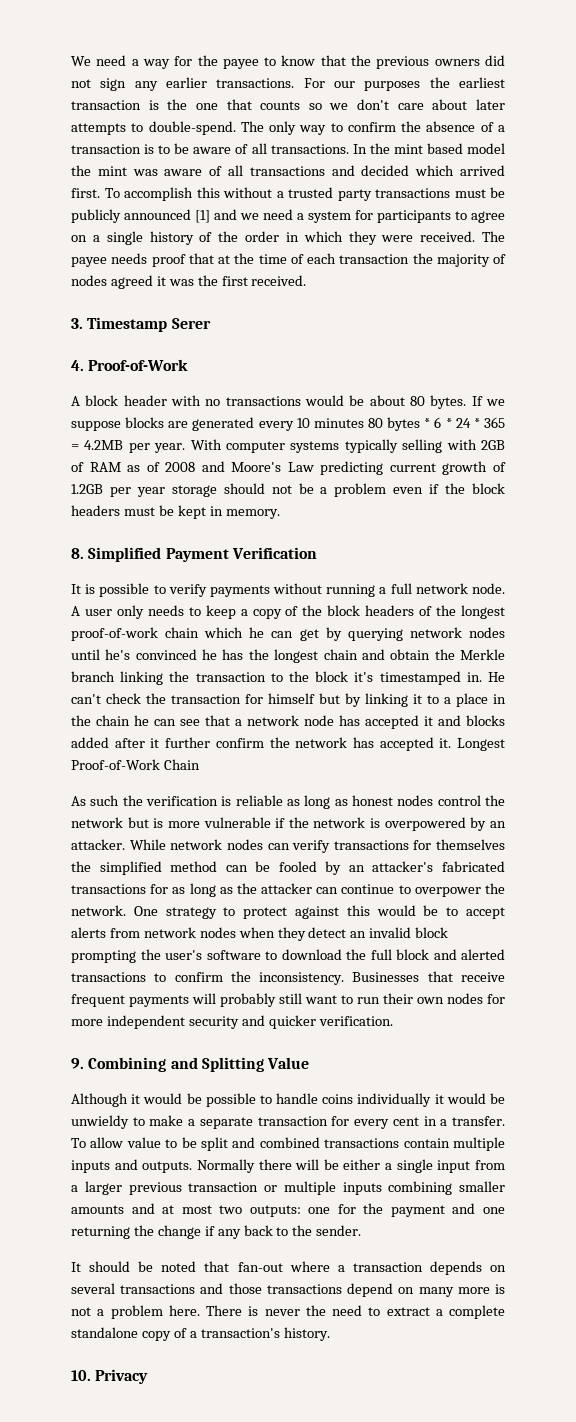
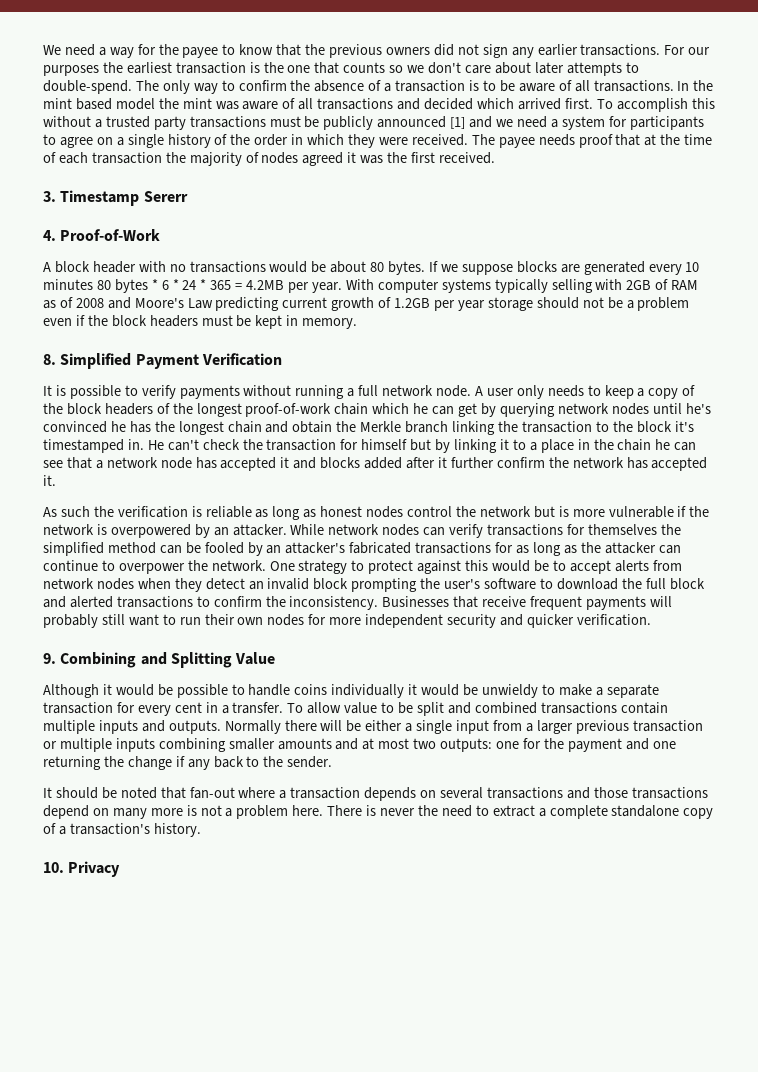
- 3. Timestamp Serer
+ 3. Timestamp Sererr
- Longest Proof-of-Work Chain

